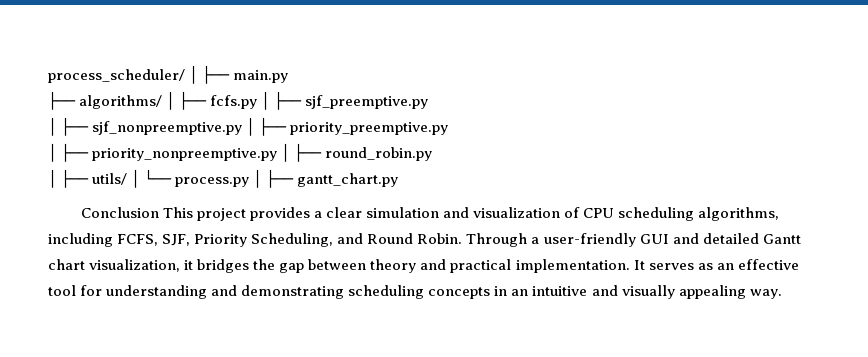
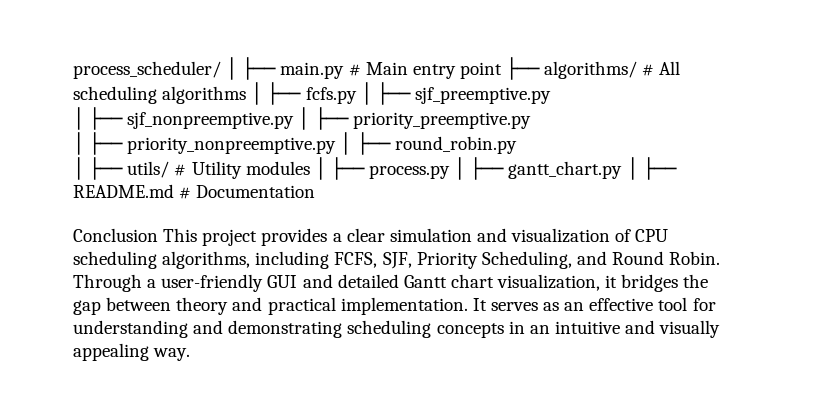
- process_scheduler/ │ ├── main.py
- ├── algorithms/ │ ├── fcfs.py │ ├── sjf_preemptive.py
+ process_scheduler/ │ ├── main.py # Main entry point ├── algorithms/ # All scheduling algorithms │ ├── fcfs.py │ ├── sjf_preemptive.py
- │ ├── utils/ │ └── process.py │ ├── gantt_chart.py
+ │ ├── utils/ # Utility modules │ ├── process.py │ ├── gantt_chart.py │ ├── README.md # Documentation

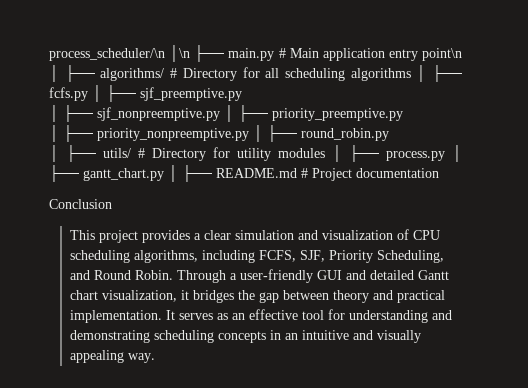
- process_scheduler/ │ ├── main.py # Main entry point ├── algorithms/ # All scheduling algorithms │ ├── fcfs.py │ ├── sjf_preemptive.py
+ process_scheduler/\n │\n ├── main.py # Main application entry point\n │ ├── algorithms/ # Directory for all scheduling algorithms │ ├── fcfs.py │ ├── sjf_preemptive.py
- │ ├── utils/ # Utility modules │ ├── process.py │ ├── gantt_chart.py │ ├── README.md # Documentation
+ │ ├── utils/ # Directory for utility modules │ ├── process.py │ ├── gantt_chart.py │ ├── README.md # Project documentation
- Conclusion This project provides a clear simulation and visualization of CPU scheduling algorithms, including FCFS, SJF, Priority Scheduling, and Round Robin.
+ Conclusion
+ This project provides a clear simulation and visualization of CPU scheduling algorithms, including FCFS, SJF, Priority Scheduling, and Round Robin.

